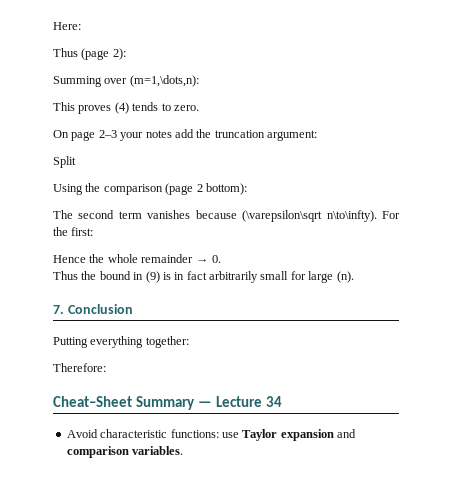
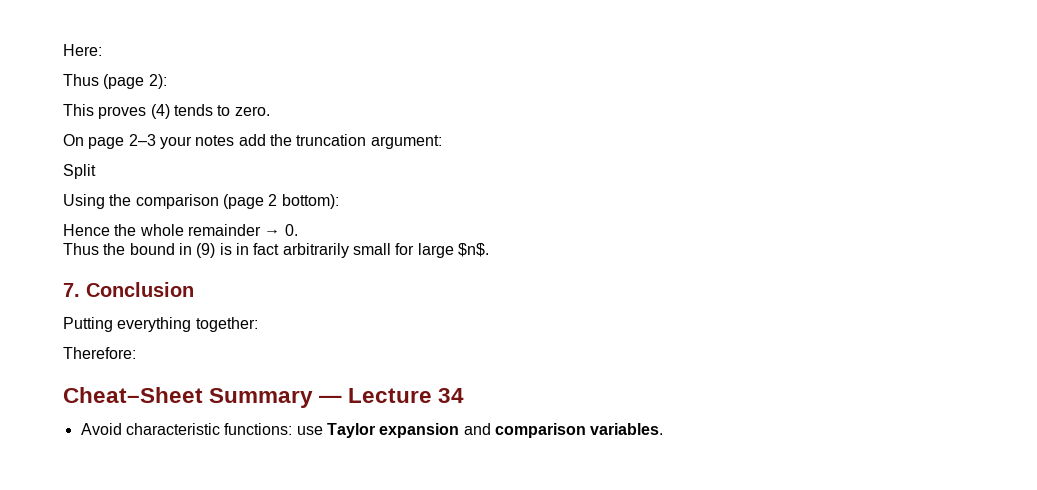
- Summing over (m=1,\dots,n):
- The second term vanishes because (\varepsilon\sqrt n\to\infty). For the first:
- Thus the bound in (9) is in fact arbitrarily small for large (n).
+ Thus the bound in (9) is in fact arbitrarily small for large $n$.

